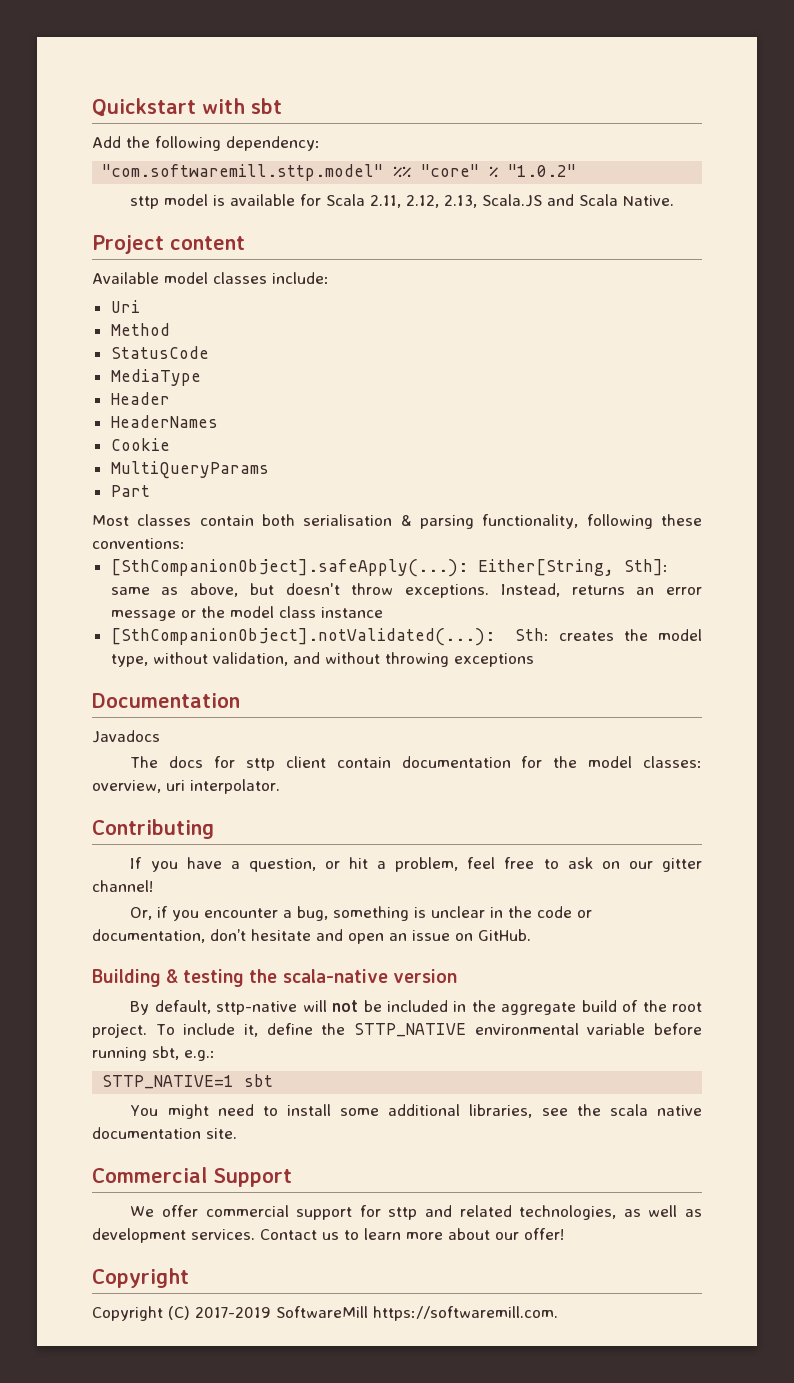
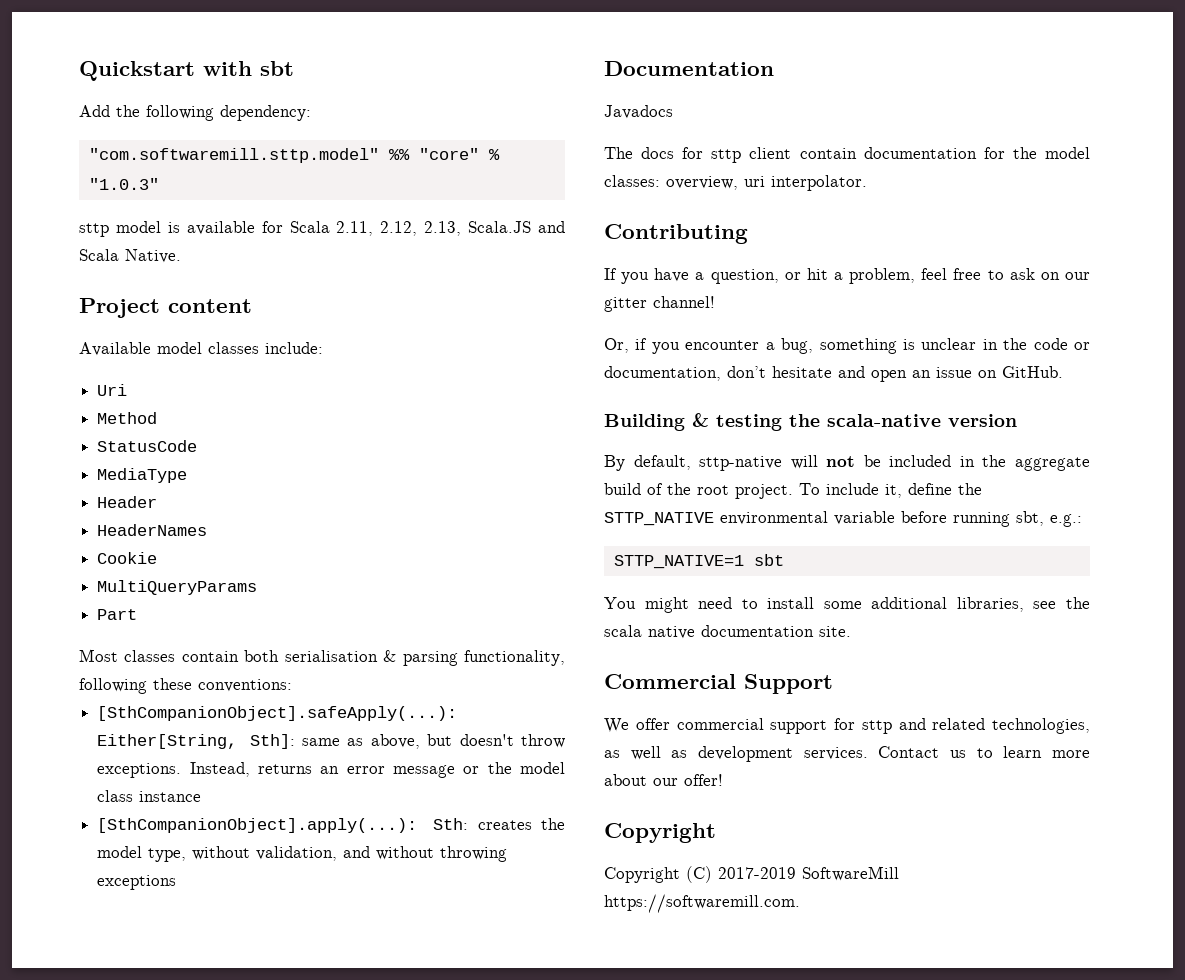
- "com.softwaremill.sttp.model" %% "core" % "1.0.2"
+ "com.softwaremill.sttp.model" %% "core" % "1.0.3"
- [SthCompanionObject].notValidated(...): Sth: creates the model type, without validation, and without throwing exceptions
+ [SthCompanionObject].apply(...): Sth: creates the model type, without validation, and without throwing exceptions

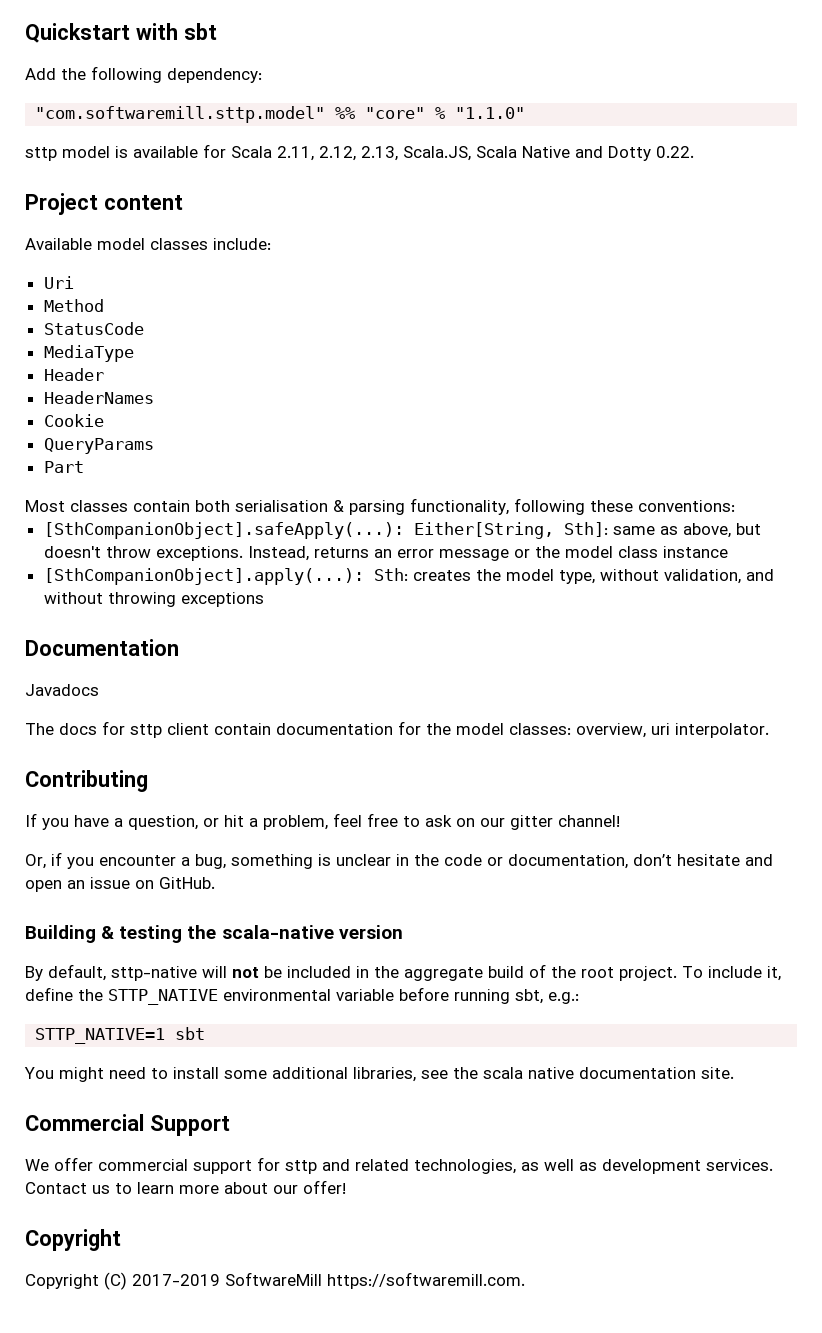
- "com.softwaremill.sttp.model" %% "core" % "1.0.3"
+ "com.softwaremill.sttp.model" %% "core" % "1.1.0"
- sttp model is available for Scala 2.11, 2.12, 2.13, Scala.JS and Scala Native.
+ sttp model is available for Scala 2.11, 2.12, 2.13, Scala.JS, Scala Native and Dotty 0.22.
- MultiQueryParams
+ QueryParams

